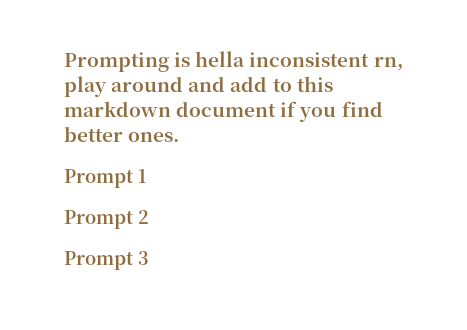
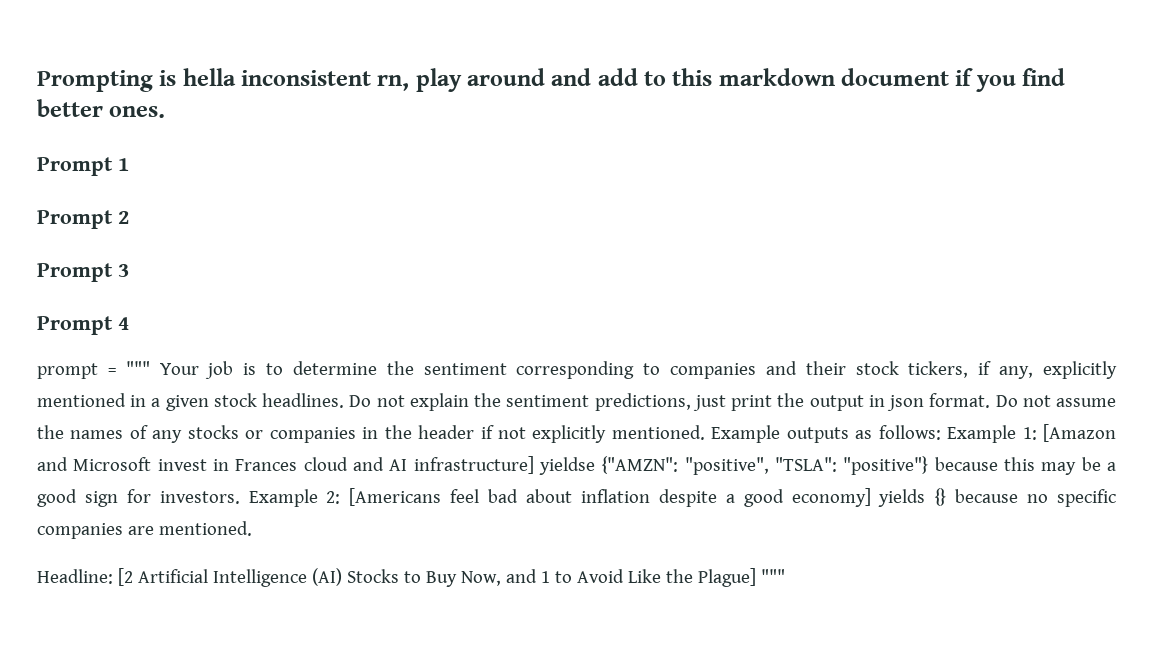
+ Prompt 4
+ prompt = """ Your job is to determine the sentiment corresponding to companies and their stock tickers, if any, explicitly mentioned in a given stock headlines. Do not explain the sentiment predictions, just print the output in json format. Do not assume the names of any stocks or companies in the header if not explicitly mentioned. Example outputs as follows: Example 1: [Amazon and Microsoft invest in Frances cloud and AI infrastructure] yieldse {"AMZN": "positive", "TSLA": "positive"} because this may be a good sign for investors. Example 2: [Americans feel bad about inflation despite a good economy] yields {} because no specific companies are mentioned.
+ Headline: [2 Artificial Intelligence (AI) Stocks to Buy Now, and 1 to Avoid Like the Plague] """

